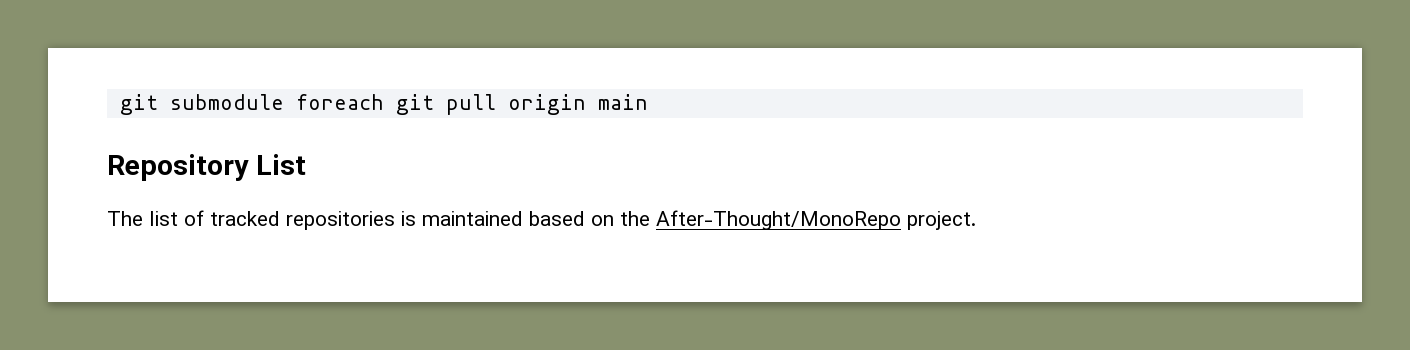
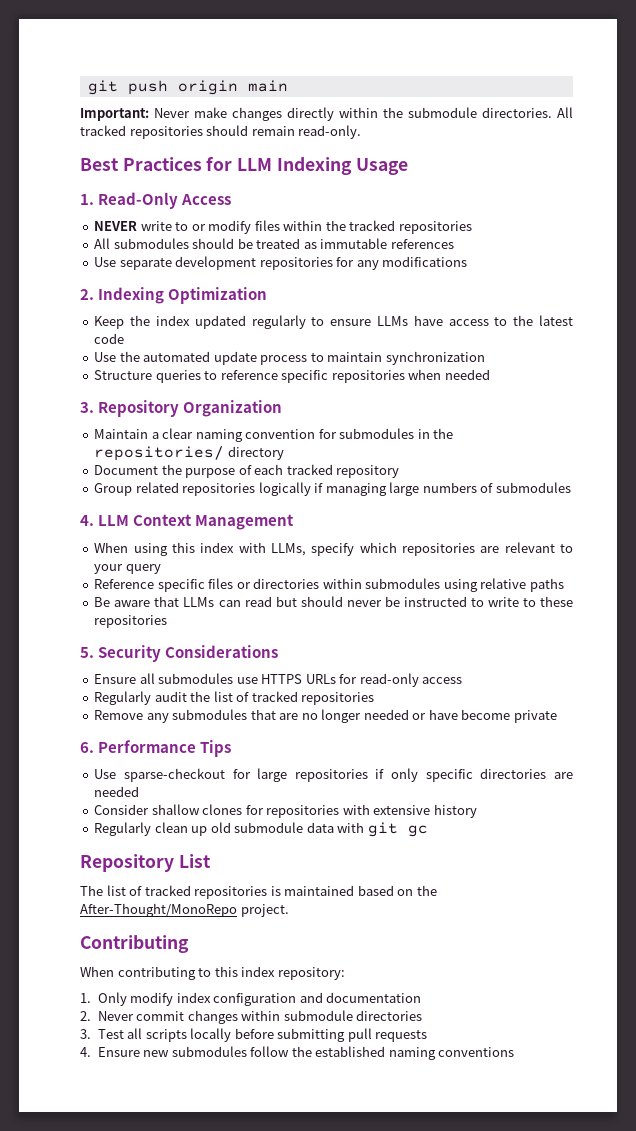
- git submodule foreach git pull origin main
+ git push origin main
+ Important: Never make changes directly within the submodule directories. All tracked repositories should remain read-only.
+ Best Practices for LLM Indexing Usage
+ 1. Read-Only Access
+ NEVER write to or modify files within the tracked repositories
+ All submodules should be treated as immutable references
+ Use separate development repositories for any modifications
+ 2. Indexing Optimization
+ Keep the index updated regularly to ensure LLMs have access to the latest code
+ Use the automated update process to maintain synchronization
+ Structure queries to reference specific repositories when needed
+ 3. Repository Organization
+ Maintain a clear naming convention for submodules in the repositories/ directory
+ Document the purpose of each tracked repository
+ Group related repositories logically if managing large numbers of submodules
+ 4. LLM Context Management
+ When using this index with LLMs, specify which repositories are relevant to your query
+ Reference specific files or directories within submodules using relative paths
+ Be aware that LLMs can read but should never be instructed to write to these repositories
+ 5. Security Considerations
+ Ensure all submodules use HTTPS URLs for read-only access
+ Regularly audit the list of tracked repositories
+ Remove any submodules that are no longer needed or have become private
+ 6. Performance Tips
+ Use sparse-checkout for large repositories if only specific directories are needed
+ Consider shallow clones for repositories with extensive history
+ Regularly clean up old submodule data with git gc
+ Contributing
+ When contributing to this index repository:
+ 1. Only modify index configuration and documentation
+ 2. Never commit changes within submodule directories
+ 3. Test all scripts locally before submitting pull requests
+ 4. Ensure new submodules follow the established naming conventions

